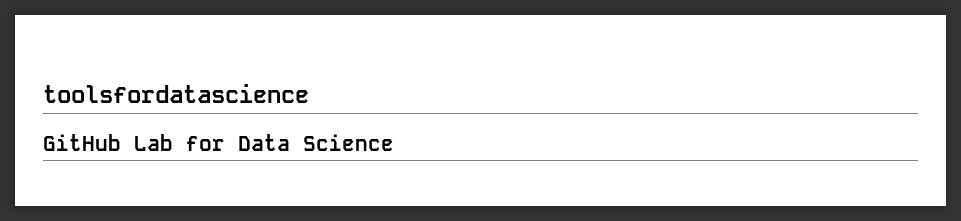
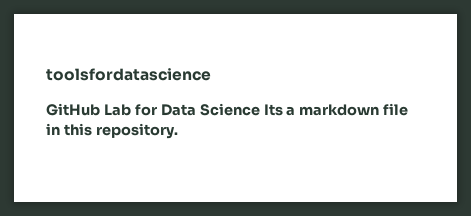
- GitHub Lab for Data Science
+ GitHub Lab for Data Science Its a markdown file in this repository.

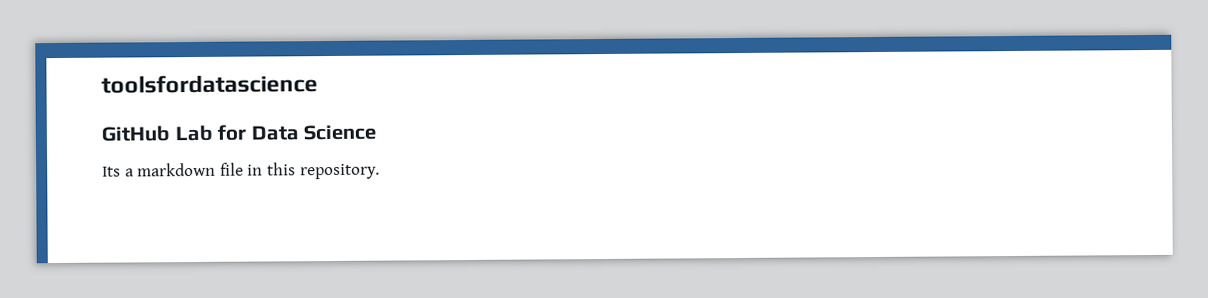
- GitHub Lab for Data Science Its a markdown file in this repository.
+ GitHub Lab for Data Science
+ Its a markdown file in this repository.

